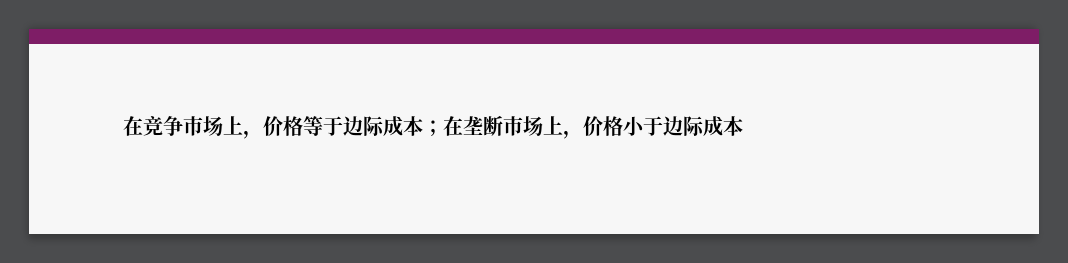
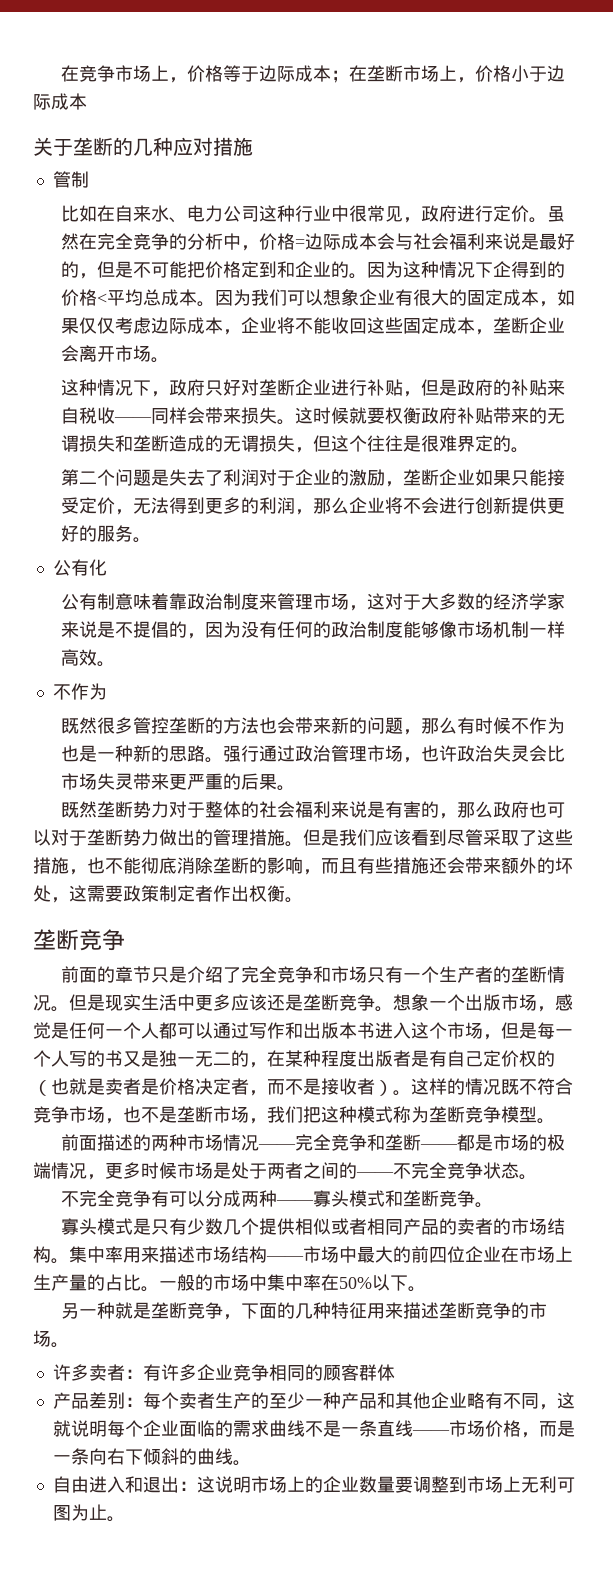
+ 关于垄断的几种应对措施
+ 管制
+ 比如在自来水、电力公司这种行业中很常见，政府进行定价。虽然在完全竞争的分析中，价格=边际成本会与社会福利来说是最好的，但是不可能把价格定到和企业的。因为这种情况下企得到的价格<平均总成本。因为我们可以想象企业有很大的固定成本，如果仅仅考虑边际成本，企业将不能收回这些固定成本，垄断企业会离开市场。
+ 这种情况下，政府只好对垄断企业进行补贴，但是政府的补贴来自税收——同样会带来损失。这时候就要权衡政府补贴带来的无谓损失和垄断造成的无谓损失，但这个往往是很难界定的。
+ 第二个问题是失去了利润对于企业的激励，垄断企业如果只能接受定价，无法得到更多的利润，那么企业将不会进行创新提供更好的服务。
+ 公有化
+ 公有制意味着靠政治制度来管理市场，这对于大多数的经济学家来说是不提倡的，因为没有任何的政治制度能够像市场机制一样高效。
+ 不作为
+ 既然很多管控垄断的方法也会带来新的问题，那么有时候不作为也是一种新的思路。强行通过政治管理市场，也许政治失灵会比市场失灵带来更严重的后果。
+ 既然垄断势力对于整体的社会福利来说是有害的，那么政府也可以对于垄断势力做出的管理措施。但是我们应该看到尽管采取了这些措施，也不能彻底消除垄断的影响，而且有些措施还会带来额外的坏处，这需要政策制定者作出权衡。
+ 垄断竞争
+ 前面的章节只是介绍了完全竞争和市场只有一个生产者的垄断情况。但是现实生活中更多应该还是垄断竞争。想象一个出版市场，感觉是任何一个人都可以通过写作和出版本书进入这个市场，但是每一个人写的书又是独一无二的，在某种程度出版者是有自己定价权的（也就是卖者是价格决定者，而不是接收者）。这样的情况既不符合竞争市场，也不是垄断市场，我们把这种模式称为垄断竞争模型。
+ 前面描述的两种市场情况——完全竞争和垄断——都是市场的极端情况，更多时候市场是处于两者之间的——不完全竞争状态。
+ 不完全竞争有可以分成两种——寡头模式和垄断竞争。
+ 寡头模式是只有少数几个提供相似或者相同产品的卖者的市场结构。集中率用来描述市场结构——市场中最大的前四位企业在市场上生产量的占比。一般的市场中集中率在50%以下。
+ 另一种就是垄断竞争，下面的几种特征用来描述垄断竞争的市场。
+ 许多卖者：有许多企业竞争相同的顾客群体
+ 产品差别：每个卖者生产的至少一种产品和其他企业略有不同，这就说明每个企业面临的需求曲线不是一条直线——市场价格，而是一条向右下倾斜的曲线。
+ 自由进入和退出：这说明市场上的企业数量要调整到市场上无利可图为止。

